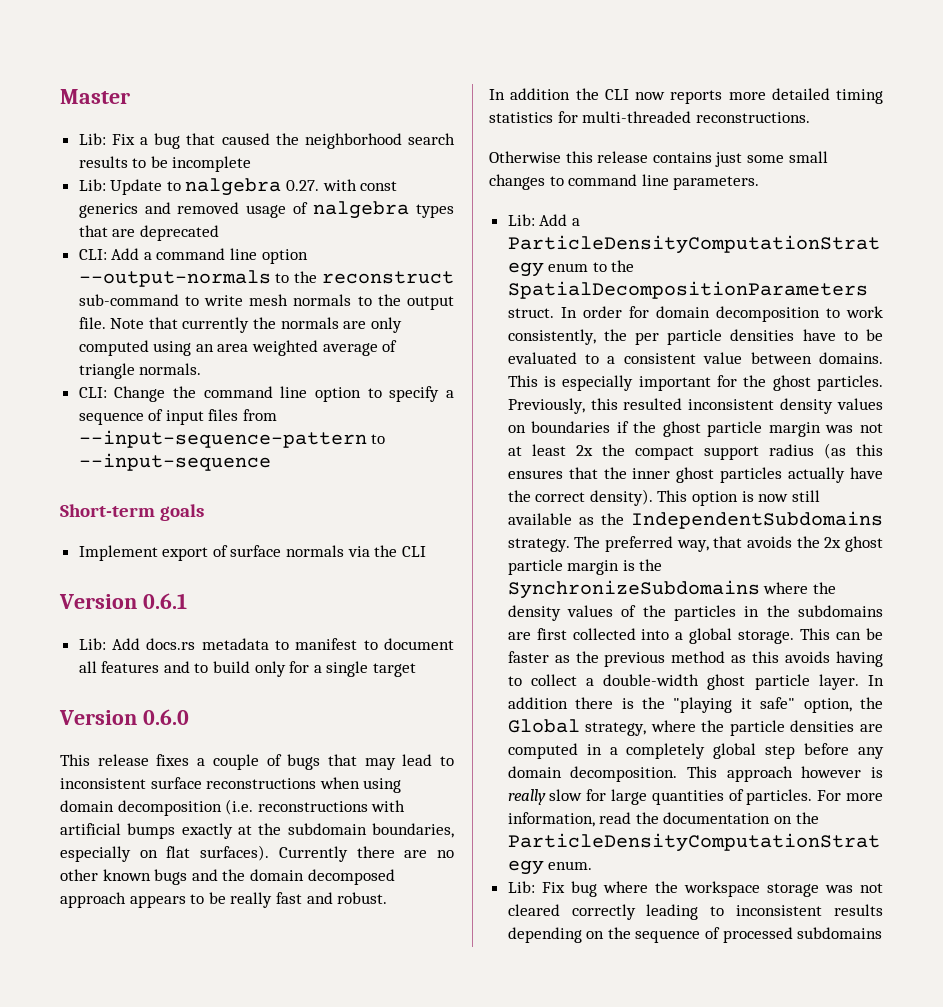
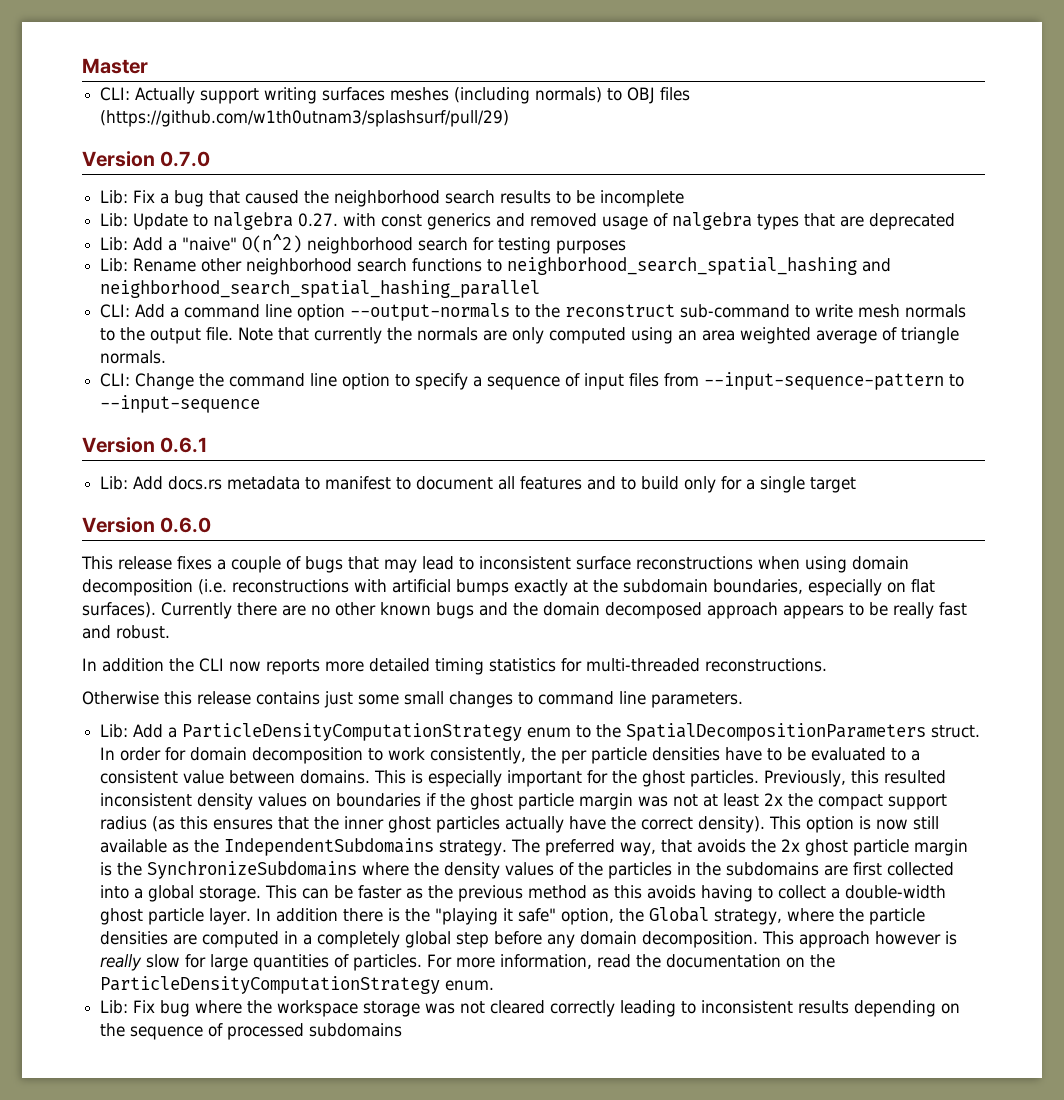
+ CLI: Actually support writing surfaces meshes (including normals) to OBJ files (https://github.com/w1th0utnam3/splashsurf/pull/29)
+ Version 0.7.0
+ Lib: Add a "naive" O(n^2) neighborhood search for testing purposes
+ Lib: Rename other neighborhood search functions to neighborhood_search_spatial_hashing and neighborhood_search_spatial_hashing_parallel
- Short-term goals
- Implement export of surface normals via the CLI

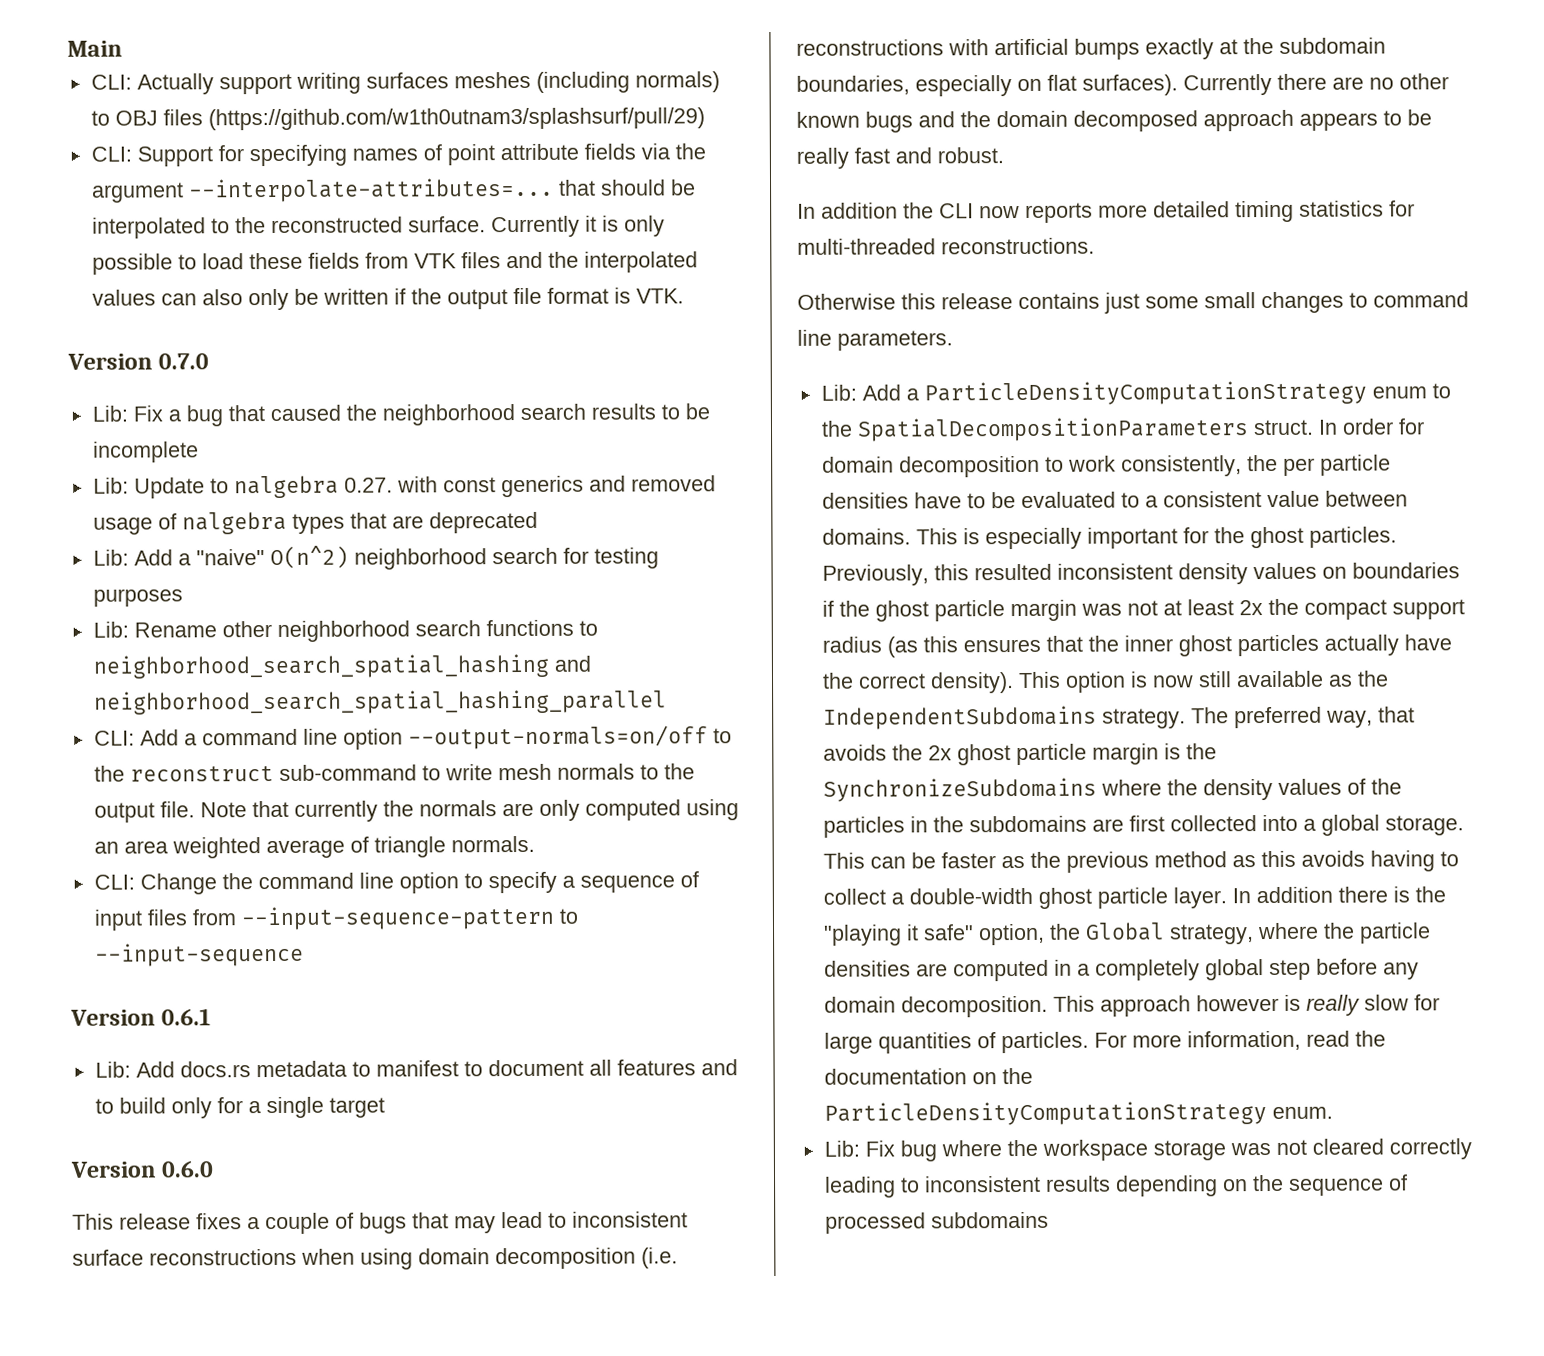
- Master
+ Main
+ CLI: Support for specifying names of point attribute fields via the argument --interpolate-attributes=... that should be interpolated to the reconstructed surface. Currently it is only possible to load these fields from VTK files and the interpolated values can also only be written if the output file format is VTK.
- CLI: Add a command line option --output-normals to the reconstruct sub-command to write mesh normals to the output file.
+ CLI: Add a command line option --output-normals=on/off to the reconstruct sub-command to write mesh normals to the output file.

